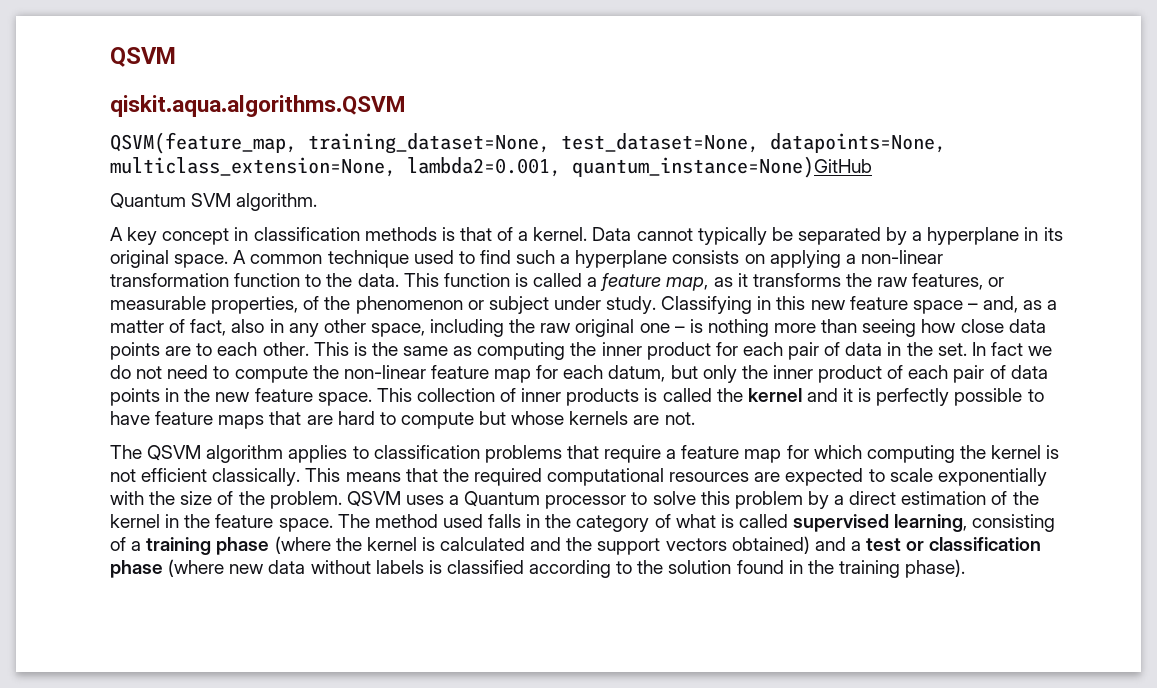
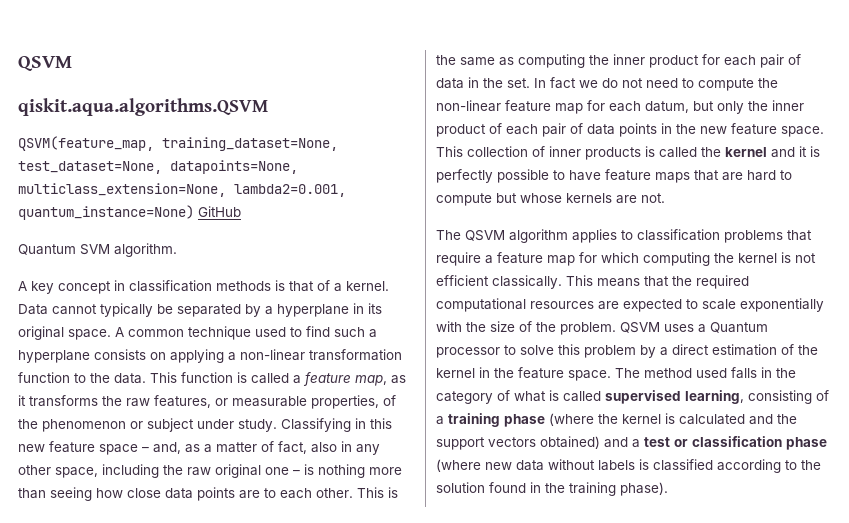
- QSVM(feature_map, training_dataset=None, test_dataset=None, datapoints=None, multiclass_extension=None, lambda2=0.001, quantum_instance=None)GitHub
+ QSVM(feature_map, training_dataset=None, test_dataset=None, datapoints=None, multiclass_extension=None, lambda2=0.001, quantum_instance=None) GitHub

